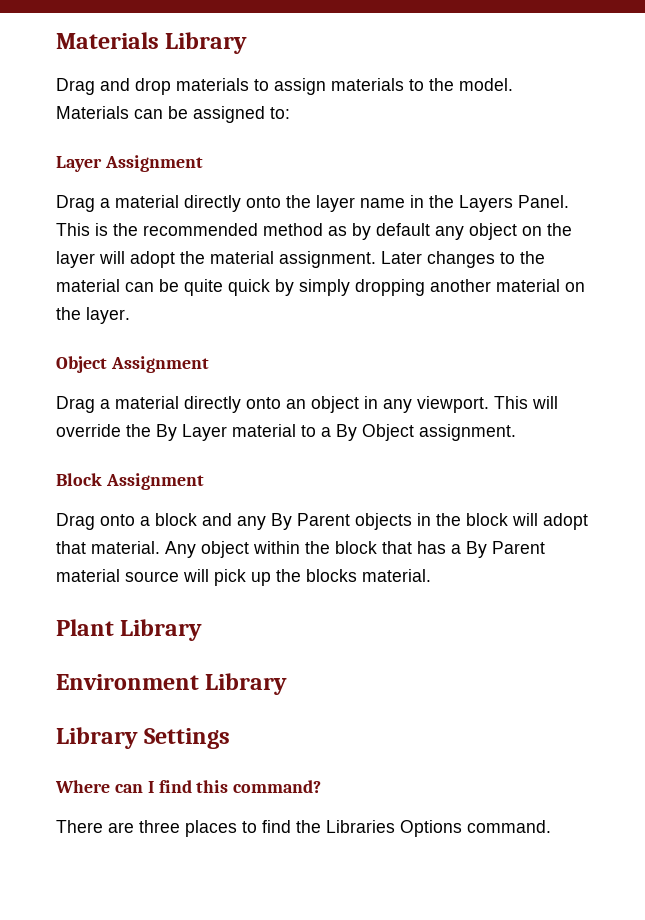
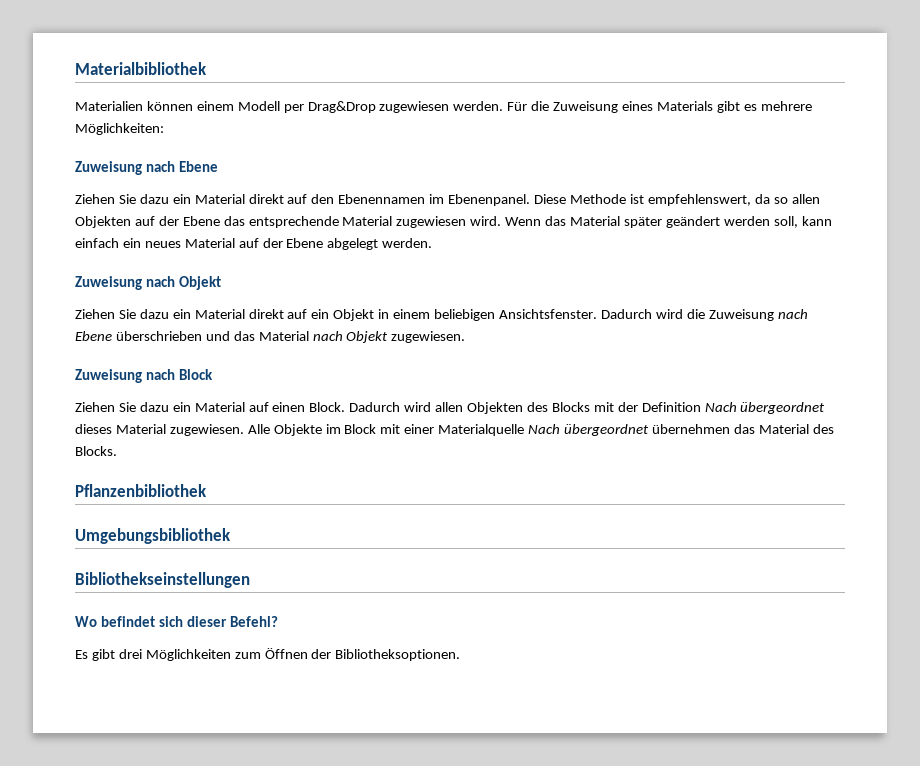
- Materials Library
- Drag and drop materials to assign materials to the model. Materials can be assigned to:
- Layer Assignment
- Drag a material directly onto the layer name in the Layers Panel. This is the recommended method as by default any object on the layer will adopt the material assignment. Later changes to the material can be quite quick by simply dropping another material on the layer.
- Object Assignment
- Drag a material directly onto an object in any viewport. This will override the By Layer material to a By Object assignment.
- Block Assignment
- Drag onto a block and any By Parent objects in the block will adopt that material. Any object within the block that has a By Parent material source will pick up the blocks material.
- Plant Library
- Environment Library
- Library Settings
- Where can I find this command?
- There are three places to find the Libraries Options command.
+ Materialbibliothek
+ Materialien können einem Modell per Drag&Drop zugewiesen werden. Für die Zuweisung eines Materials gibt es mehrere Möglichkeiten:
+ Zuweisung nach Ebene
+ Ziehen Sie dazu ein Material direkt auf den Ebenennamen im Ebenenpanel. Diese Methode ist empfehlenswert, da so allen Objekten auf der Ebene das entsprechende Material zugewiesen wird. Wenn das Material später geändert werden soll, kann einfach ein neues Material auf der Ebene abgelegt werden.
+ Zuweisung nach Objekt
+ Ziehen Sie dazu ein Material direkt auf ein Objekt in einem beliebigen Ansichtsfenster. Dadurch wird die Zuweisung nach Ebene überschrieben und das Material nach Objekt zugewiesen.
+ Zuweisung nach Block
+ Ziehen Sie dazu ein Material auf einen Block. Dadurch wird allen Objekten des Blocks mit der Definition Nach übergeordnet dieses Material zugewiesen. Alle Objekte im Block mit einer Materialquelle Nach übergeordnet übernehmen das Material des Blocks.
+ Pflanzenbibliothek
+ Umgebungsbibliothek
+ Bibliothekseinstellungen
+ Wo befindet sich dieser Befehl?
+ Es gibt drei Möglichkeiten zum Öffnen der Bibliotheksoptionen.

